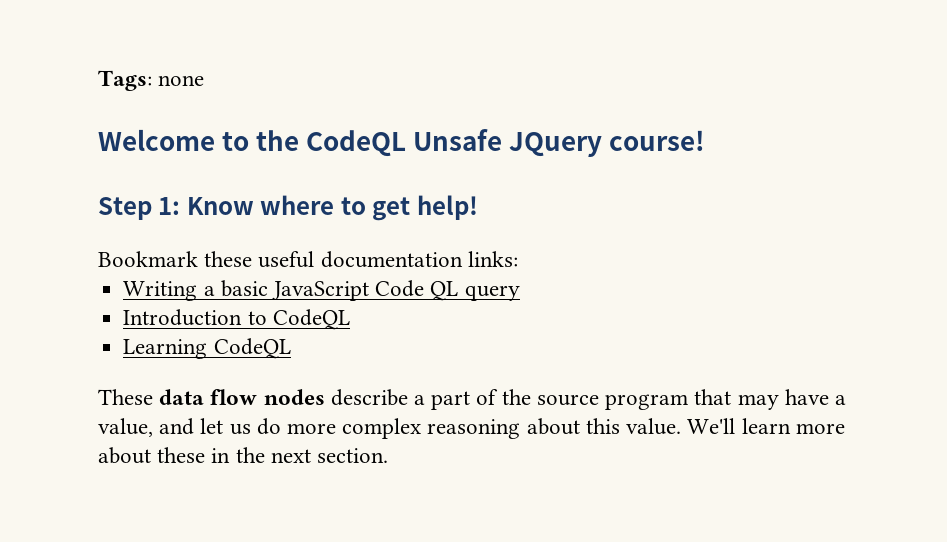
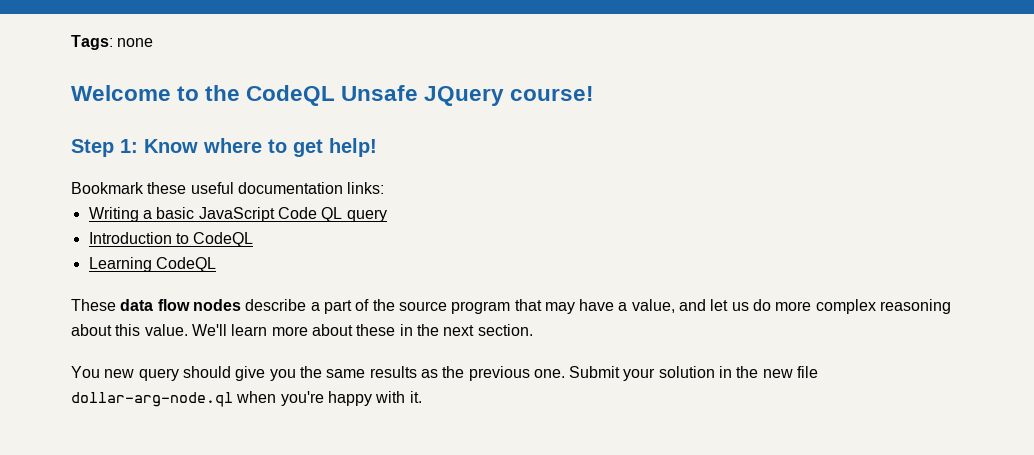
+ You new query should give you the same results as the previous one. Submit your solution in the new file dollar-arg-node.ql when you're happy with it.

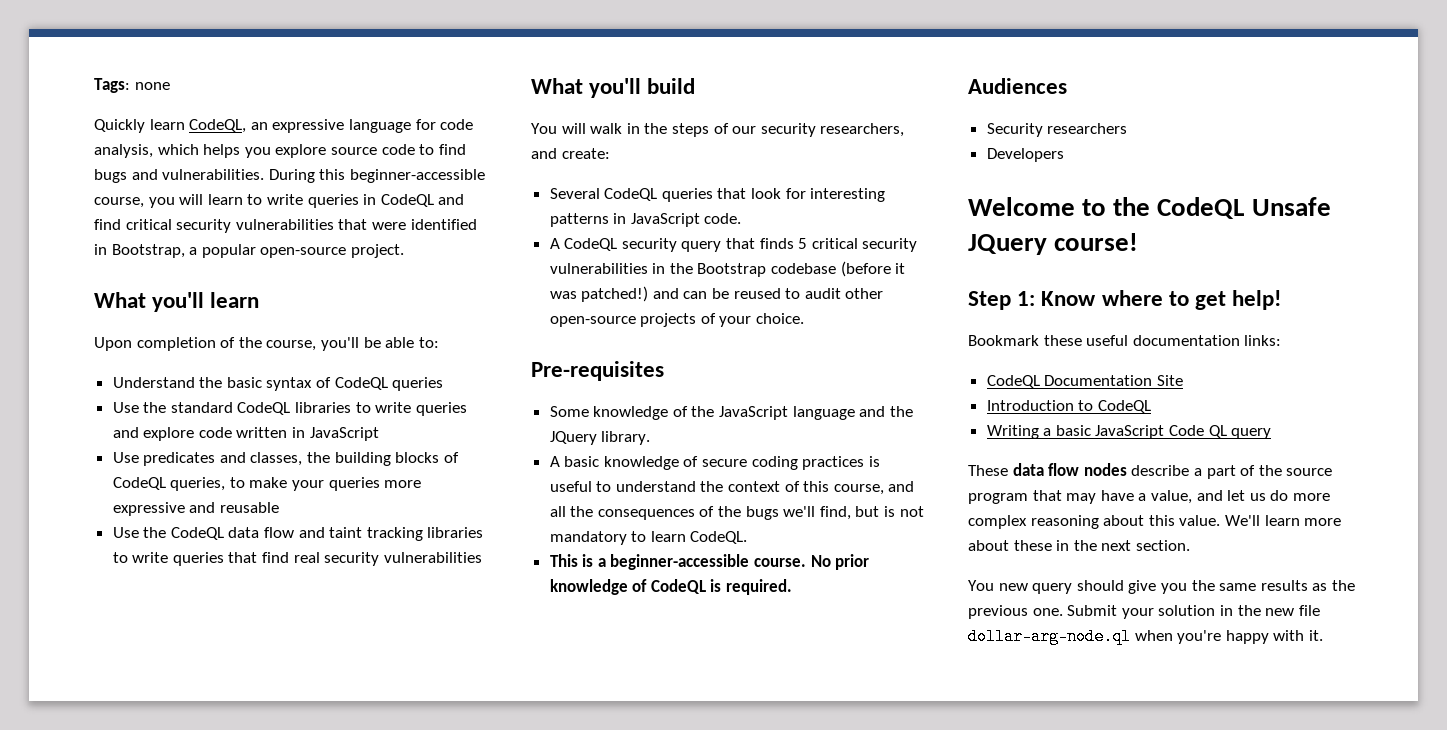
+ Quickly learn CodeQL, an expressive language for code analysis, which helps you explore source code to find bugs and vulnerabilities. During this beginner-accessible course, you will learn to write queries in CodeQL and find critical security vulnerabilities that were identified in Bootstrap, a popular open-source project.
+ What you'll learn
+ Upon completion of the course, you'll be able to:
+ Understand the basic syntax of CodeQL queries
+ Use the standard CodeQL libraries to write queries and explore code written in JavaScript
+ Use predicates and classes, the building blocks of CodeQL queries, to make your queries more expressive and reusable
+ Use the CodeQL data flow and taint tracking libraries to write queries that find real security vulnerabilities
+ What you'll build
+ You will walk in the steps of our security researchers, and create:
+ Several CodeQL queries that look for interesting patterns in JavaScript code.
+ A CodeQL security query that finds 5 critical security vulnerabilities in the Bootstrap codebase (before it was patched!) and can be reused to audit other open-source projects of your choice.
+ Pre-requisites
+ Some knowledge of the JavaScript language and the JQuery library.
+ A basic knowledge of secure coding practices is useful to understand the context of this course, and all the consequences of the bugs we'll find, but is not mandatory to learn CodeQL.
+ This is a beginner-accessible course. No prior knowledge of CodeQL is required.
+ Audiences
+ Security researchers
+ Developers
+ CodeQL Documentation Site
+ Introduction to CodeQL
- Introduction to CodeQL
- Learning CodeQL

